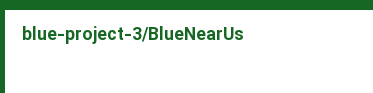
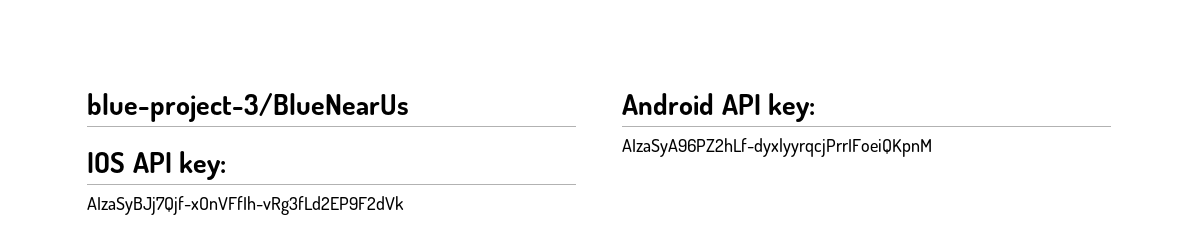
+ IOS API key:
+ AIzaSyBJj7Qjf-xOnVFfIh-vRg3fLd2EP9F2dVk
+ Android API key:
+ AIzaSyA96PZ2hLf-dyxlyyrqcjPrrIFoeiQKpnM

